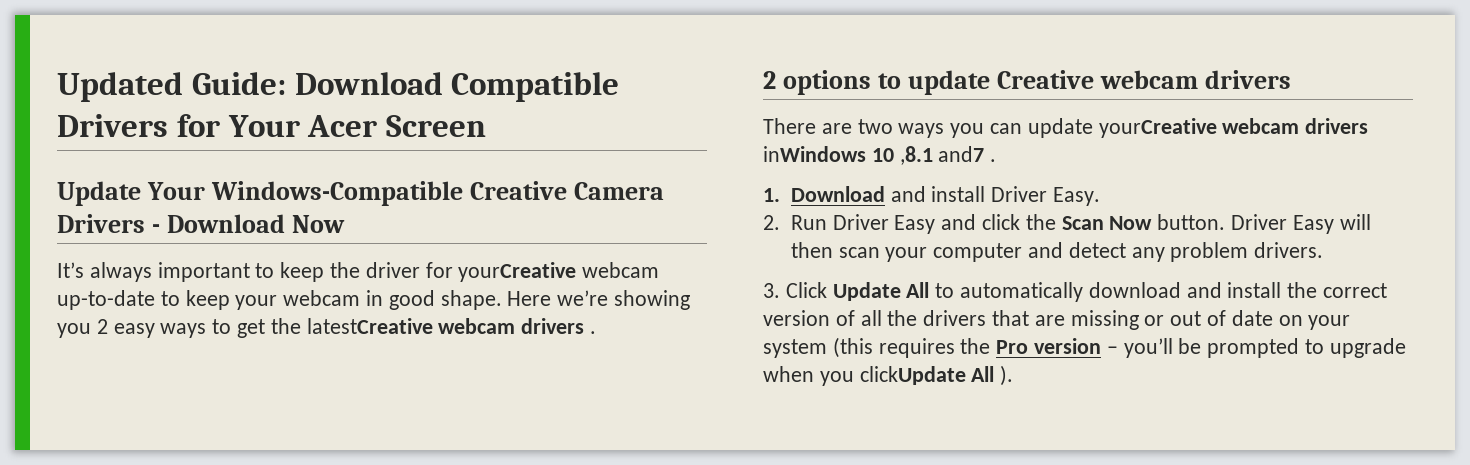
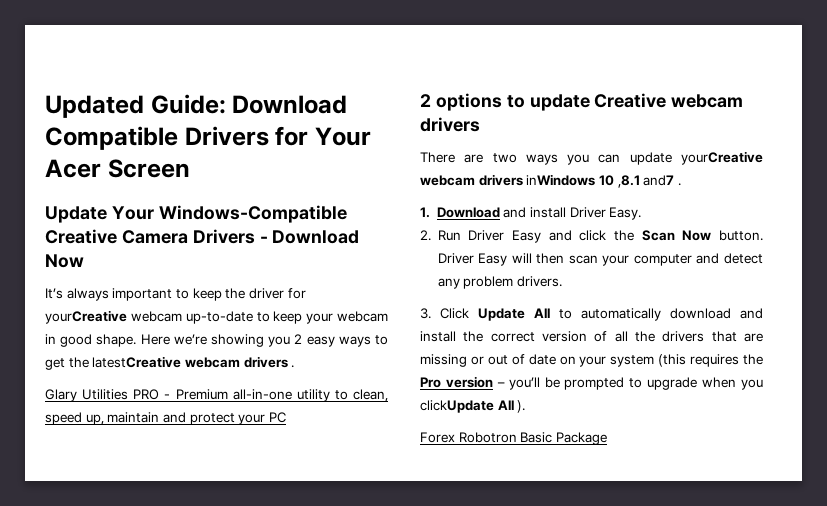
+ Glary Utilities PRO - Premium all-in-one utility to clean, speed up, maintain and protect your PC
+ Forex Robotron Basic Package

